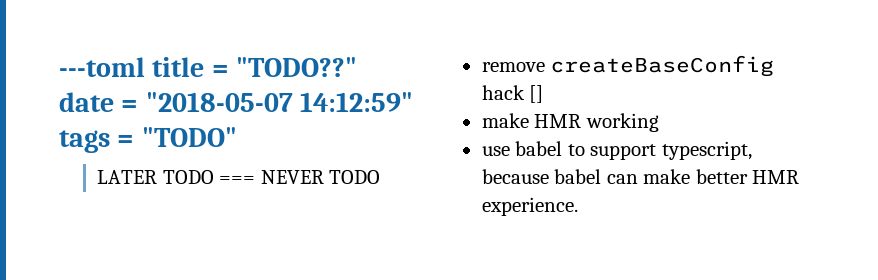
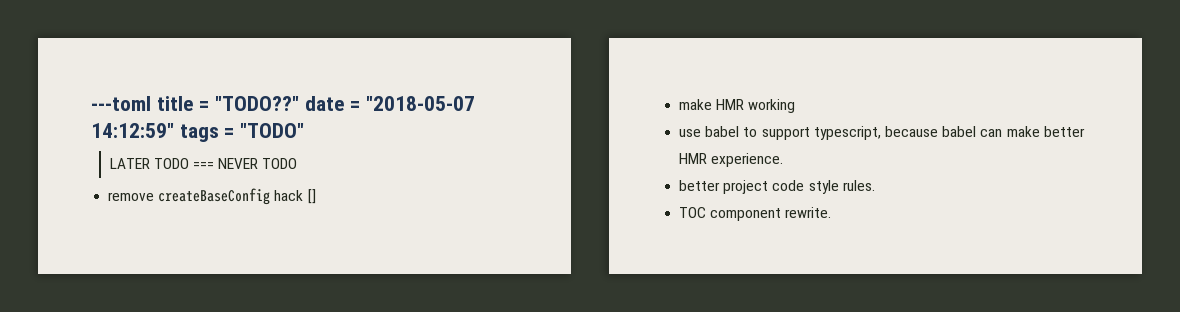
+ better project code style rules.
+ TOC component rewrite.

